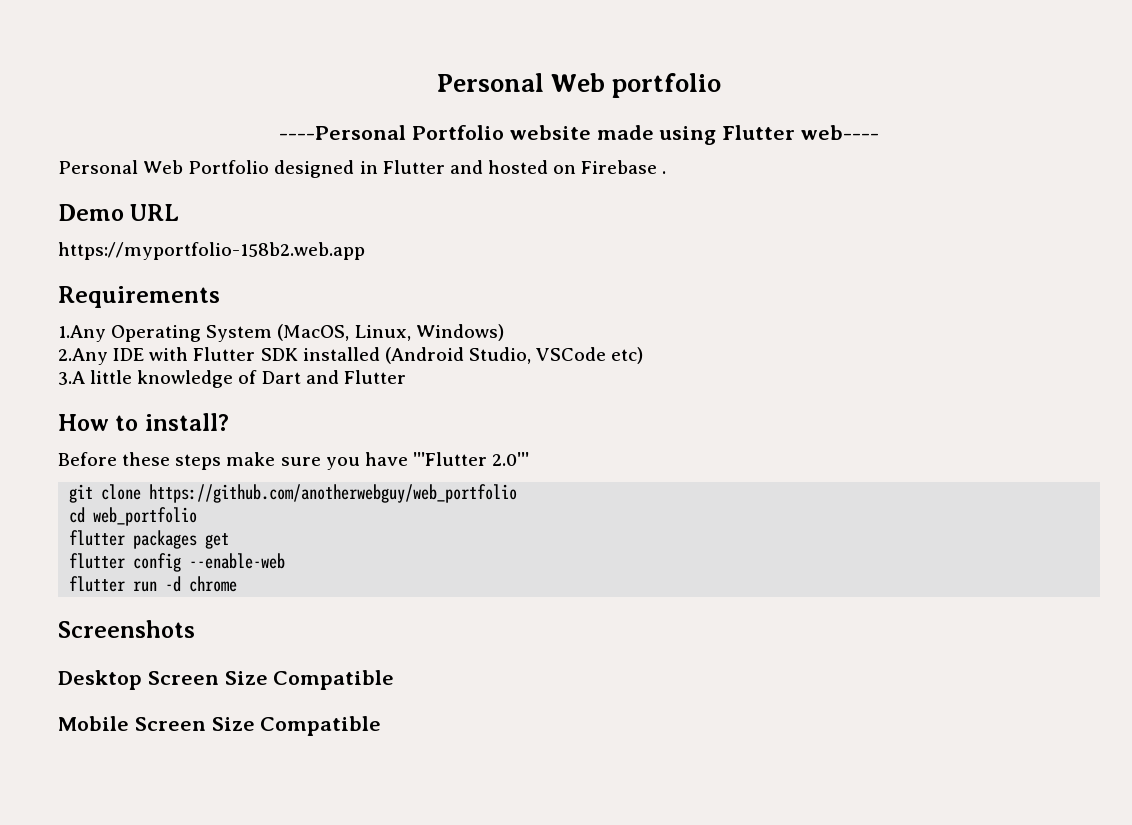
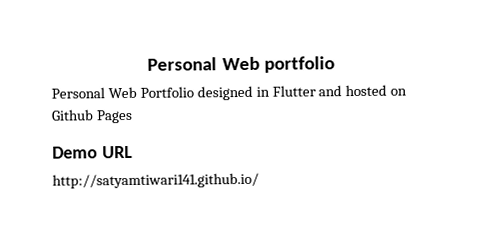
- ----Personal Portfolio website made using Flutter web----
- Personal Web Portfolio designed in Flutter and hosted on Firebase .
+ Personal Web Portfolio designed in Flutter and hosted on Github Pages
- https://myportfolio-158b2.web.app
- Requirements
- 1.Any Operating System (MacOS, Linux, Windows)
- 2.Any IDE with Flutter SDK installed (Android Studio, VSCode etc)
- 3.A little knowledge of Dart and Flutter
- How to install?
- Before these steps make sure you have '''Flutter 2.0'''
- git clone https://github.com/anotherwebguy/web_portfolio
- cd web_portfolio
- flutter packages get
- flutter config --enable-web
- flutter run -d chrome
- Screenshots
- Desktop Screen Size Compatible
- Mobile Screen Size Compatible
+ http://satyamtiwari141.github.io/

